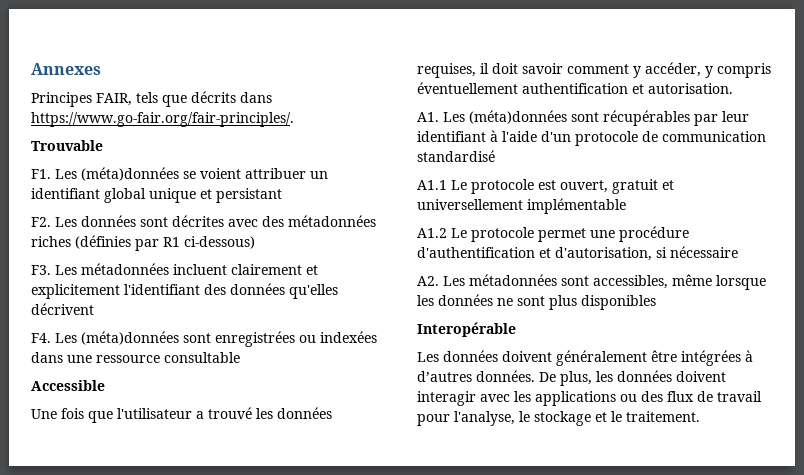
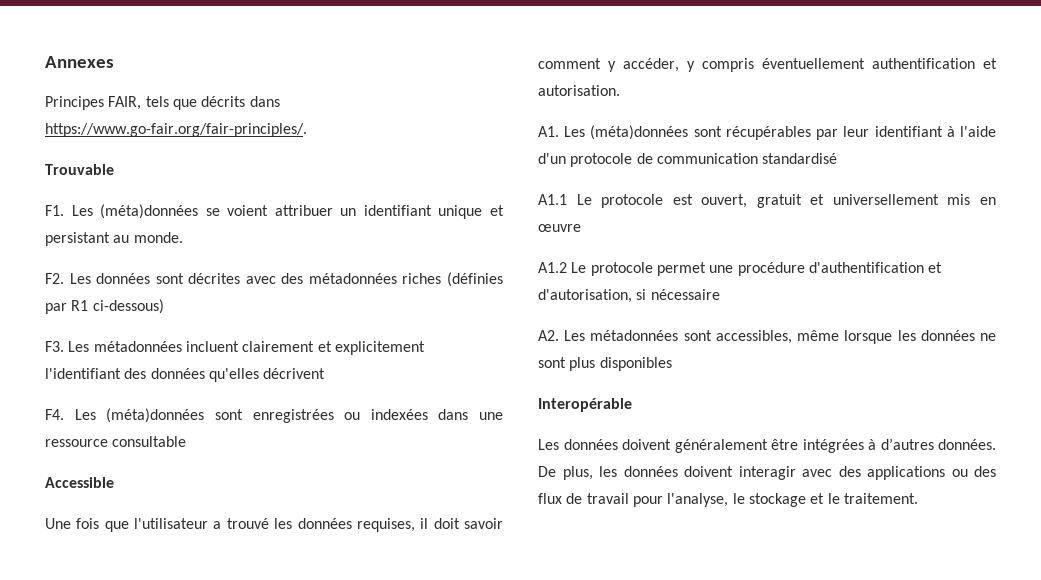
- F1. Les (méta)données se voient attribuer un identifiant global unique et persistant
+ F1. Les (méta)données se voient attribuer un identifiant unique et persistant au monde.
- A1.1 Le protocole est ouvert, gratuit et universellement implémentable
+ A1.1 Le protocole est ouvert, gratuit et universellement mis en œuvre
- De plus, les données doivent interagir avec les applications ou des flux de travail pour l'analyse, le stockage et le traitement.
+ De plus, les données doivent interagir avec des applications ou des flux de travail pour l'analyse, le stockage et le traitement.

